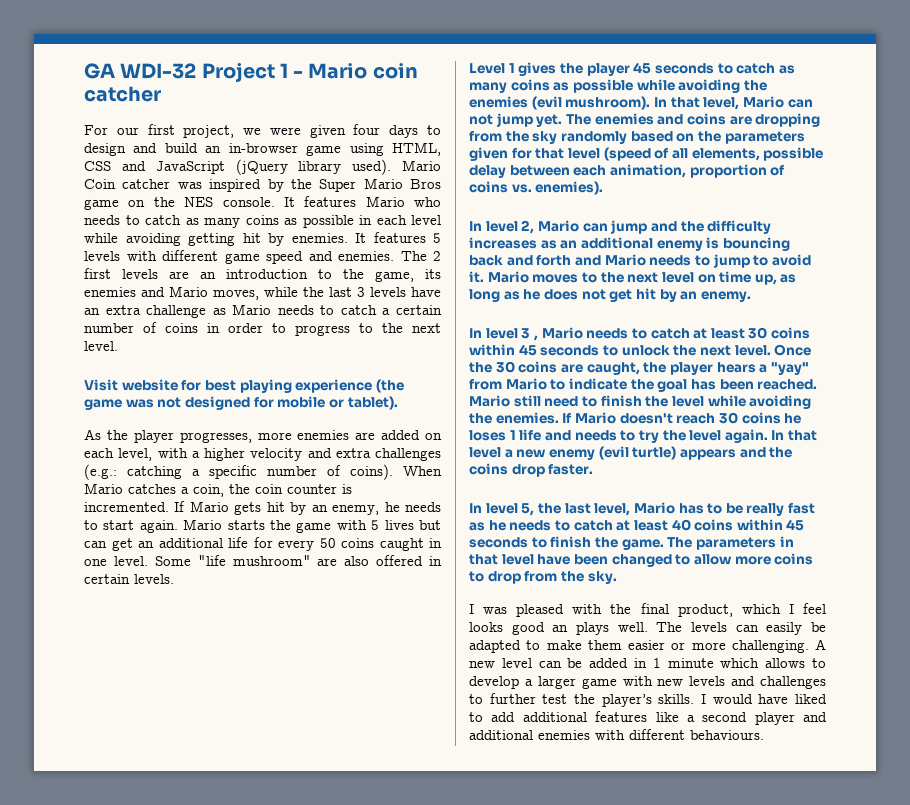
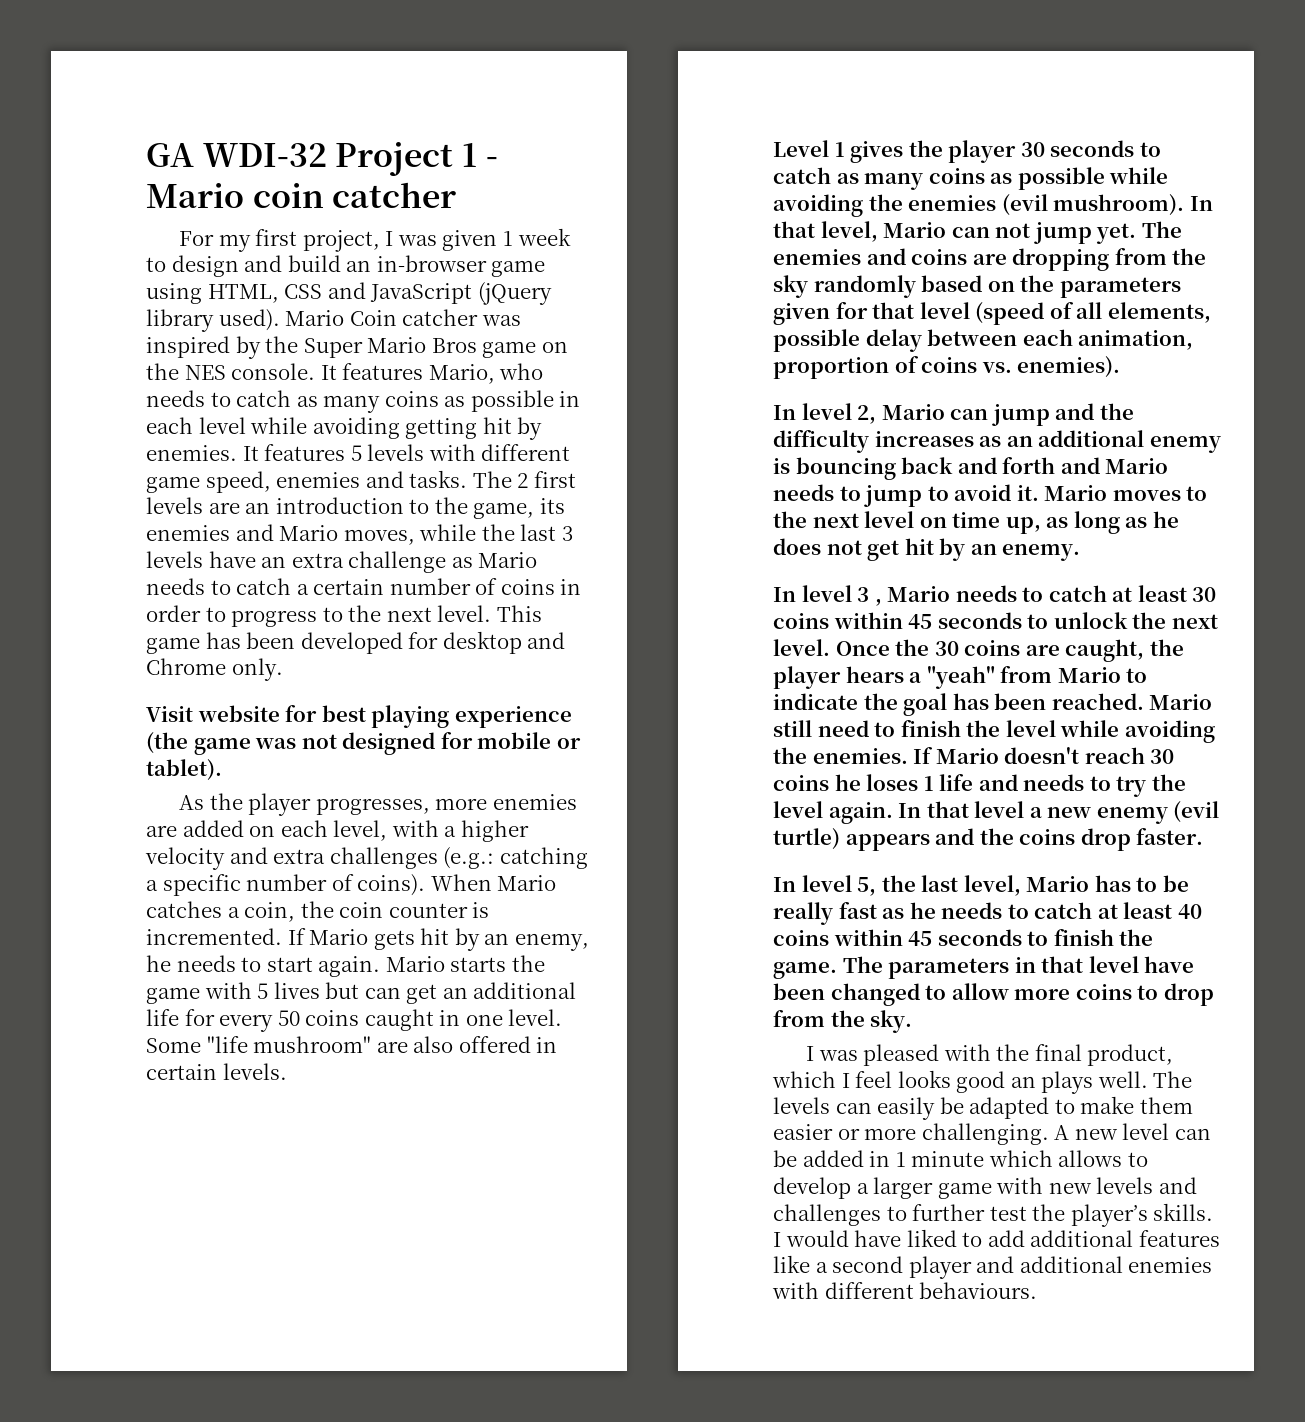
- For our first project, we were given four days to design and build an in-browser game using HTML, CSS and JavaScript (jQuery library used).
+ For my first project, I was given 1 week to design and build an in-browser game using HTML, CSS and JavaScript (jQuery library used).
- It features Mario who needs to catch as many coins as possible in each level while avoiding getting hit by enemies.
+ It features Mario, who needs to catch as many coins as possible in each level while avoiding getting hit by enemies.
- It features 5 levels with different game speed and enemies.
+ It features 5 levels with different game speed, enemies and tasks.
+ This game has been developed for desktop and Chrome only.
- Level 1 gives the player 45 seconds to catch as many coins as possible while avoiding the enemies (evil mushroom).
+ Level 1 gives the player 30 seconds to catch as many coins as possible while avoiding the enemies (evil mushroom).
- Once the 30 coins are caught, the player hears a "yay" from Mario to indicate the goal has been reached.
+ Once the 30 coins are caught, the player hears a "yeah" from Mario to indicate the goal has been reached.

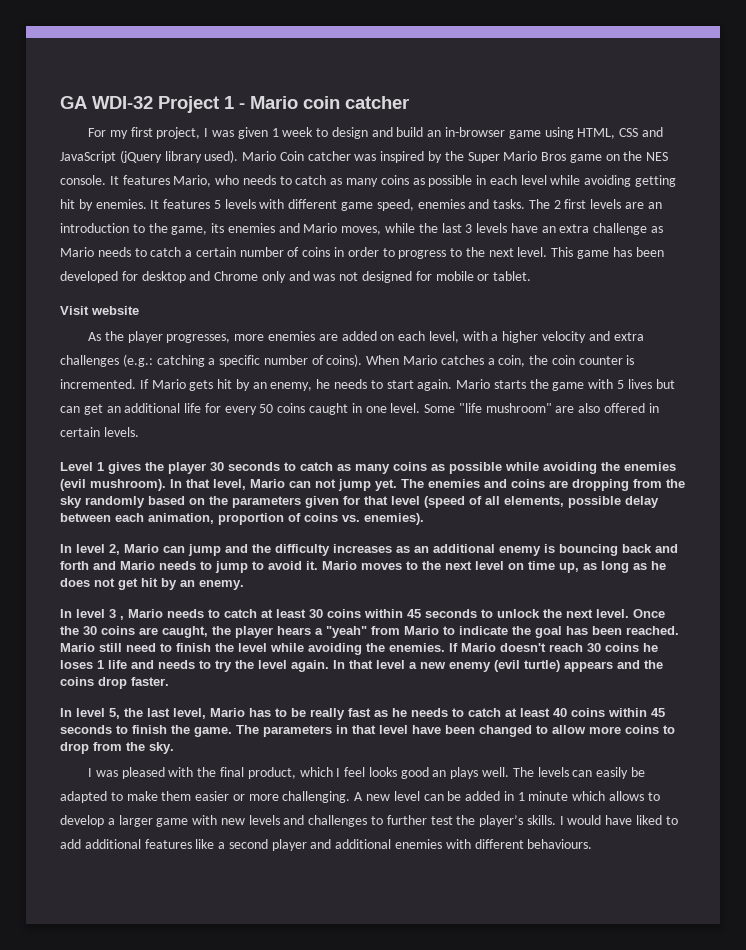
- This game has been developed for desktop and Chrome only.
- Visit website for best playing experience (the game was not designed for mobile or tablet).
+ This game has been developed for desktop and Chrome only and was not designed for mobile or tablet.
+ Visit website

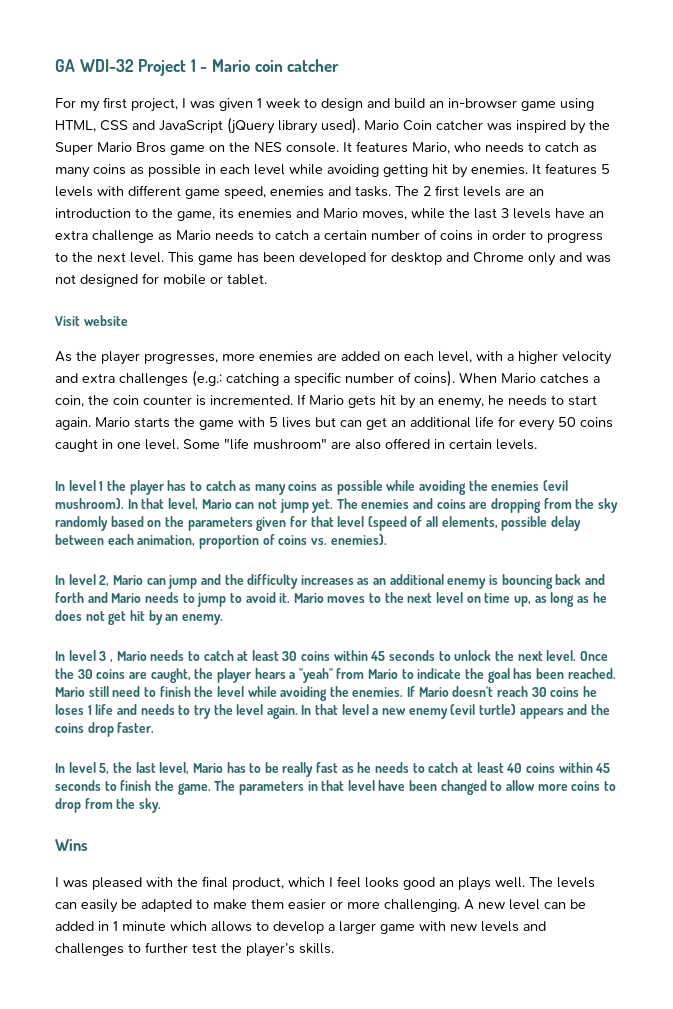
- Level 1 gives the player 30 seconds to catch as many coins as possible while avoiding the enemies (evil mushroom).
+ In level 1 the player has to catch as many coins as possible while avoiding the enemies (evil mushroom).
+ Wins
- I would have liked to add additional features like a second player and additional enemies with different behaviours.

